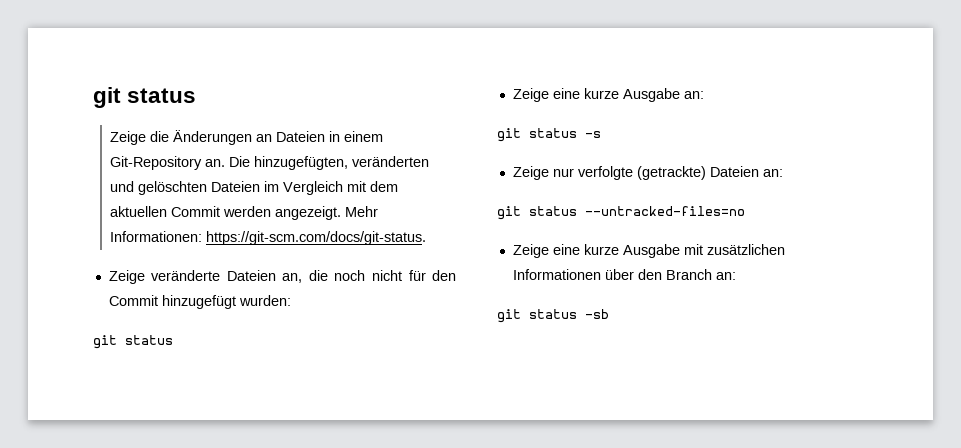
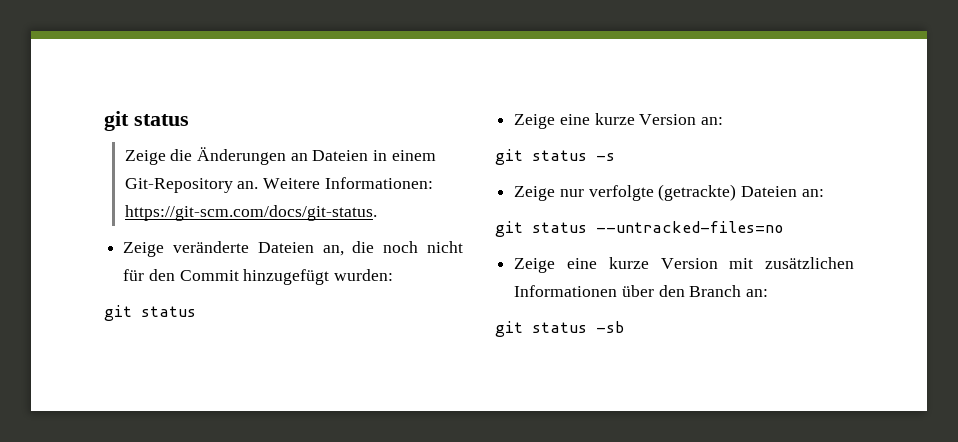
- Die hinzugefügten, veränderten und gelöschten Dateien im Vergleich mit dem aktuellen Commit werden angezeigt. Mehr Informationen: https://git-scm.com/docs/git-status.
+ Weitere Informationen: https://git-scm.com/docs/git-status.
- Zeige eine kurze Ausgabe an:
+ Zeige eine kurze Version an:
- Zeige eine kurze Ausgabe mit zusätzlichen Informationen über den Branch an:
+ Zeige eine kurze Version mit zusätzlichen Informationen über den Branch an:

